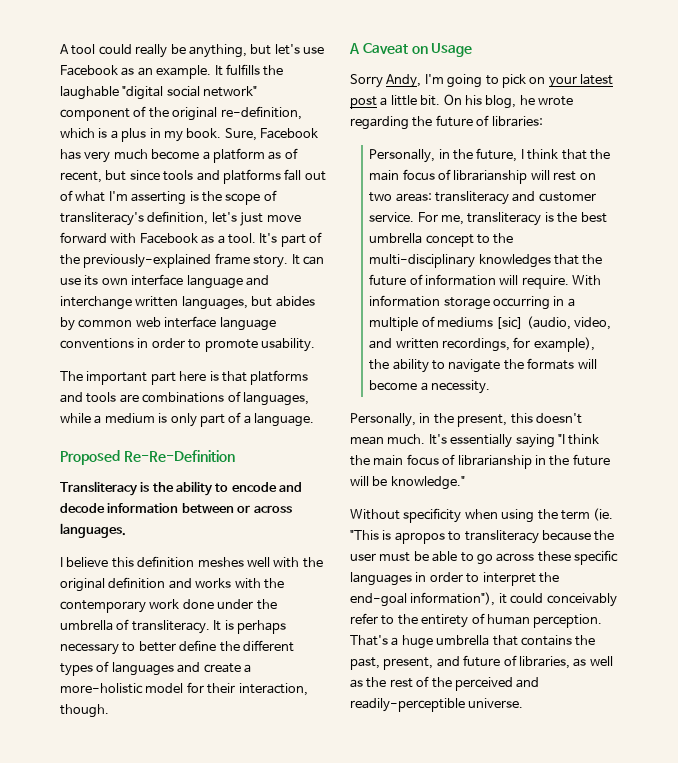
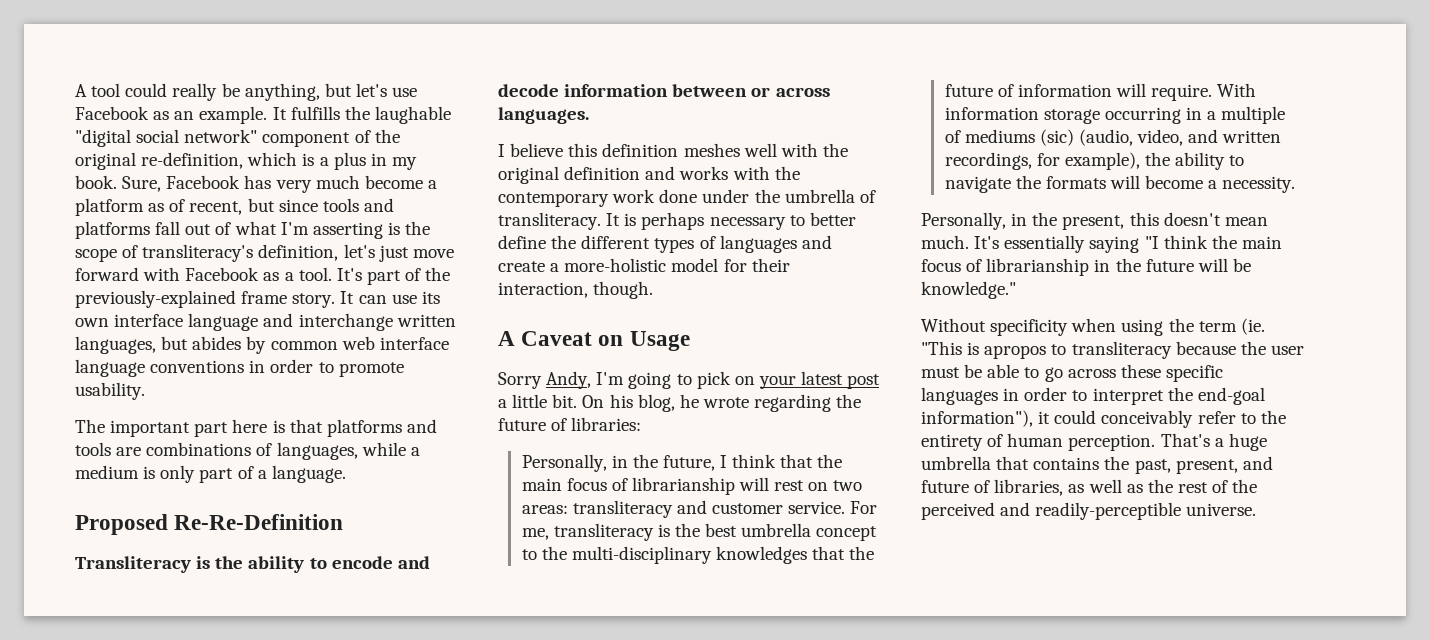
- With information storage occurring in a multiple of mediums [sic] (audio, video, and written recordings, for example), the ability to navigate the formats will become a necessity.
+ With information storage occurring in a multiple of mediums (sic) (audio, video, and written recordings, for example), the ability to navigate the formats will become a necessity.

